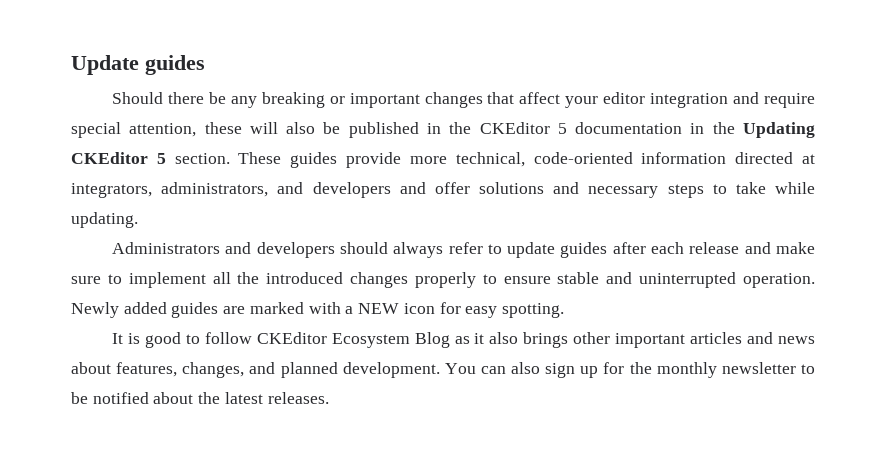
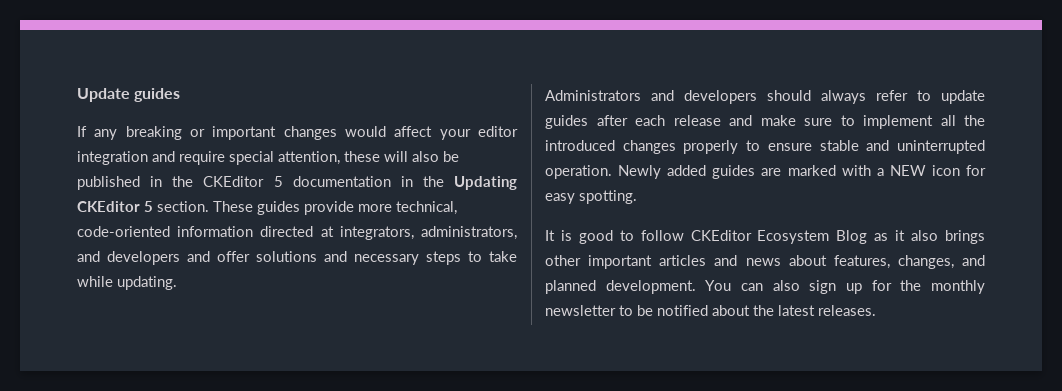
- Should there be any breaking or important changes that affect your editor integration and require special attention, these will also be published in the CKEditor 5 documentation in the Updating CKEditor 5 section.
+ If any breaking or important changes would affect your editor integration and require special attention, these will also be published in the CKEditor 5 documentation in the Updating CKEditor 5 section.

